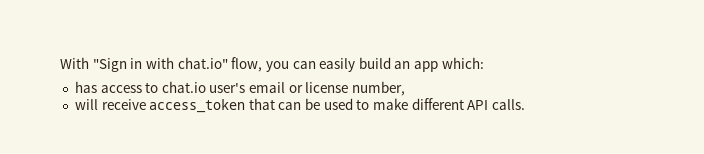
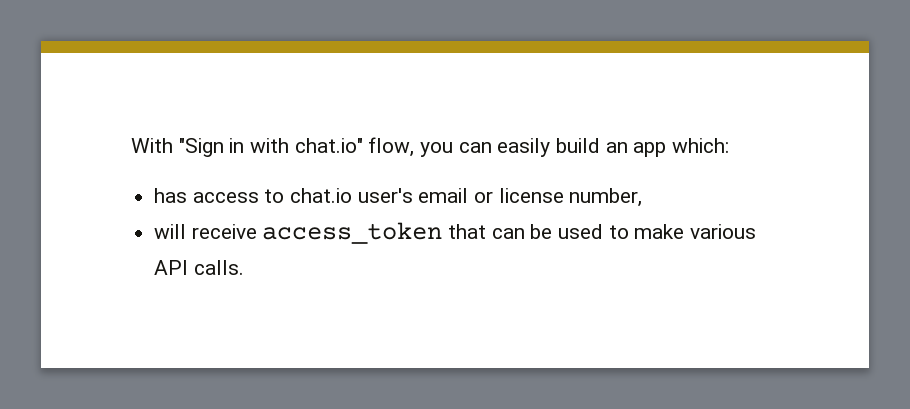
- will receive access_token that can be used to make different API calls.
+ will receive access_token that can be used to make various API calls.

